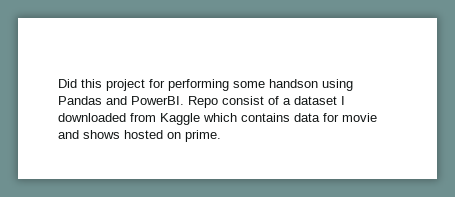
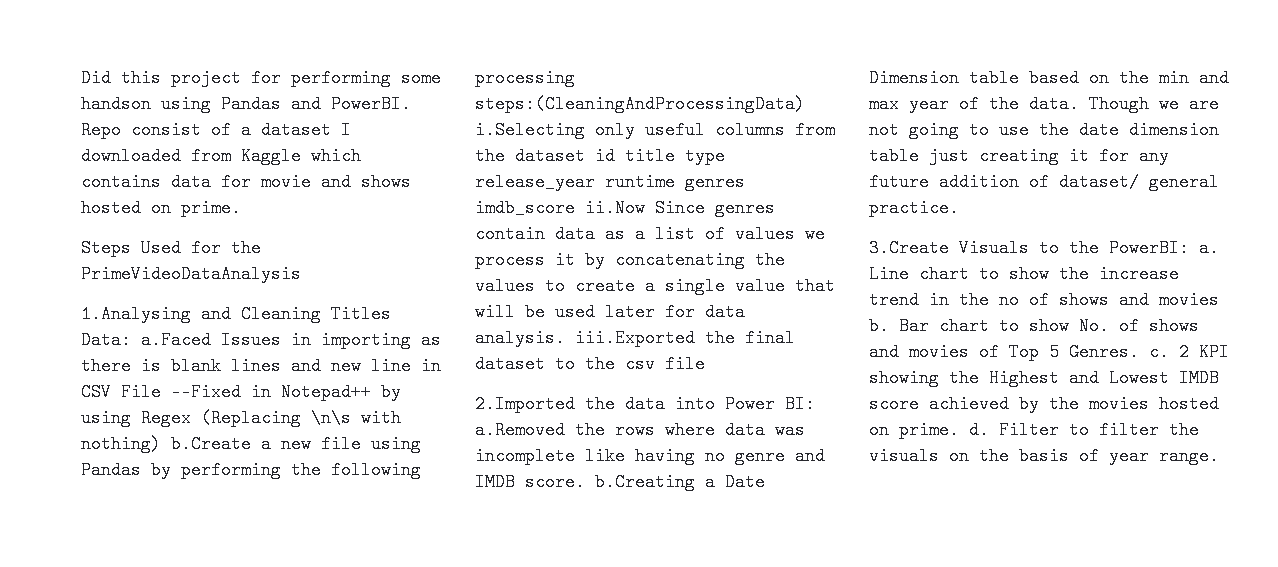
+ Steps Used for the PrimeVideoDataAnalysis
+ 1.Analysing and Cleaning Titles Data: a.Faced Issues in importing as there is blank lines and new line in CSV File --Fixed in Notepad++ by using Regex (Replacing \n\s with nothing) b.Create a new file using Pandas by performing the following processing steps:(CleaningAndProcessingData) i.Selecting only useful columns from the dataset id title type release_year runtime genres imdb_score ii.Now Since genres contain data as a list of values we process it by concatenating the values to create a single value that will be used later for data analysis. iii.Exported the final dataset to the csv file
+ 2.Imported the data into Power BI: a.Removed the rows where data was incomplete like having no genre and IMDB score. b.Creating a Date Dimension table based on the min and max year of the data. Though we are not going to use the date dimension table just creating it for any future addition of dataset/ general practice.
+ 3.Create Visuals to the PowerBI: a. Line chart to show the increase trend in the no of shows and movies b. Bar chart to show No. of shows and movies of Top 5 Genres. c. 2 KPI showing the Highest and Lowest IMDB score achieved by the movies hosted on prime. d. Filter to filter the visuals on the basis of year range.

